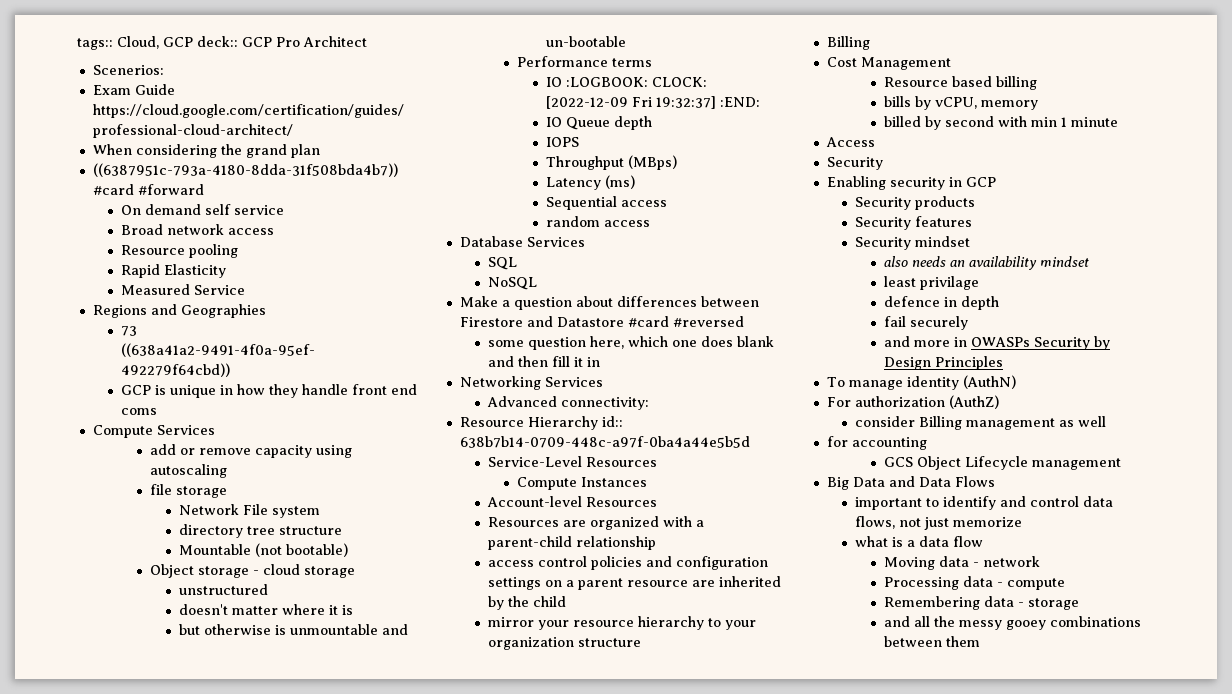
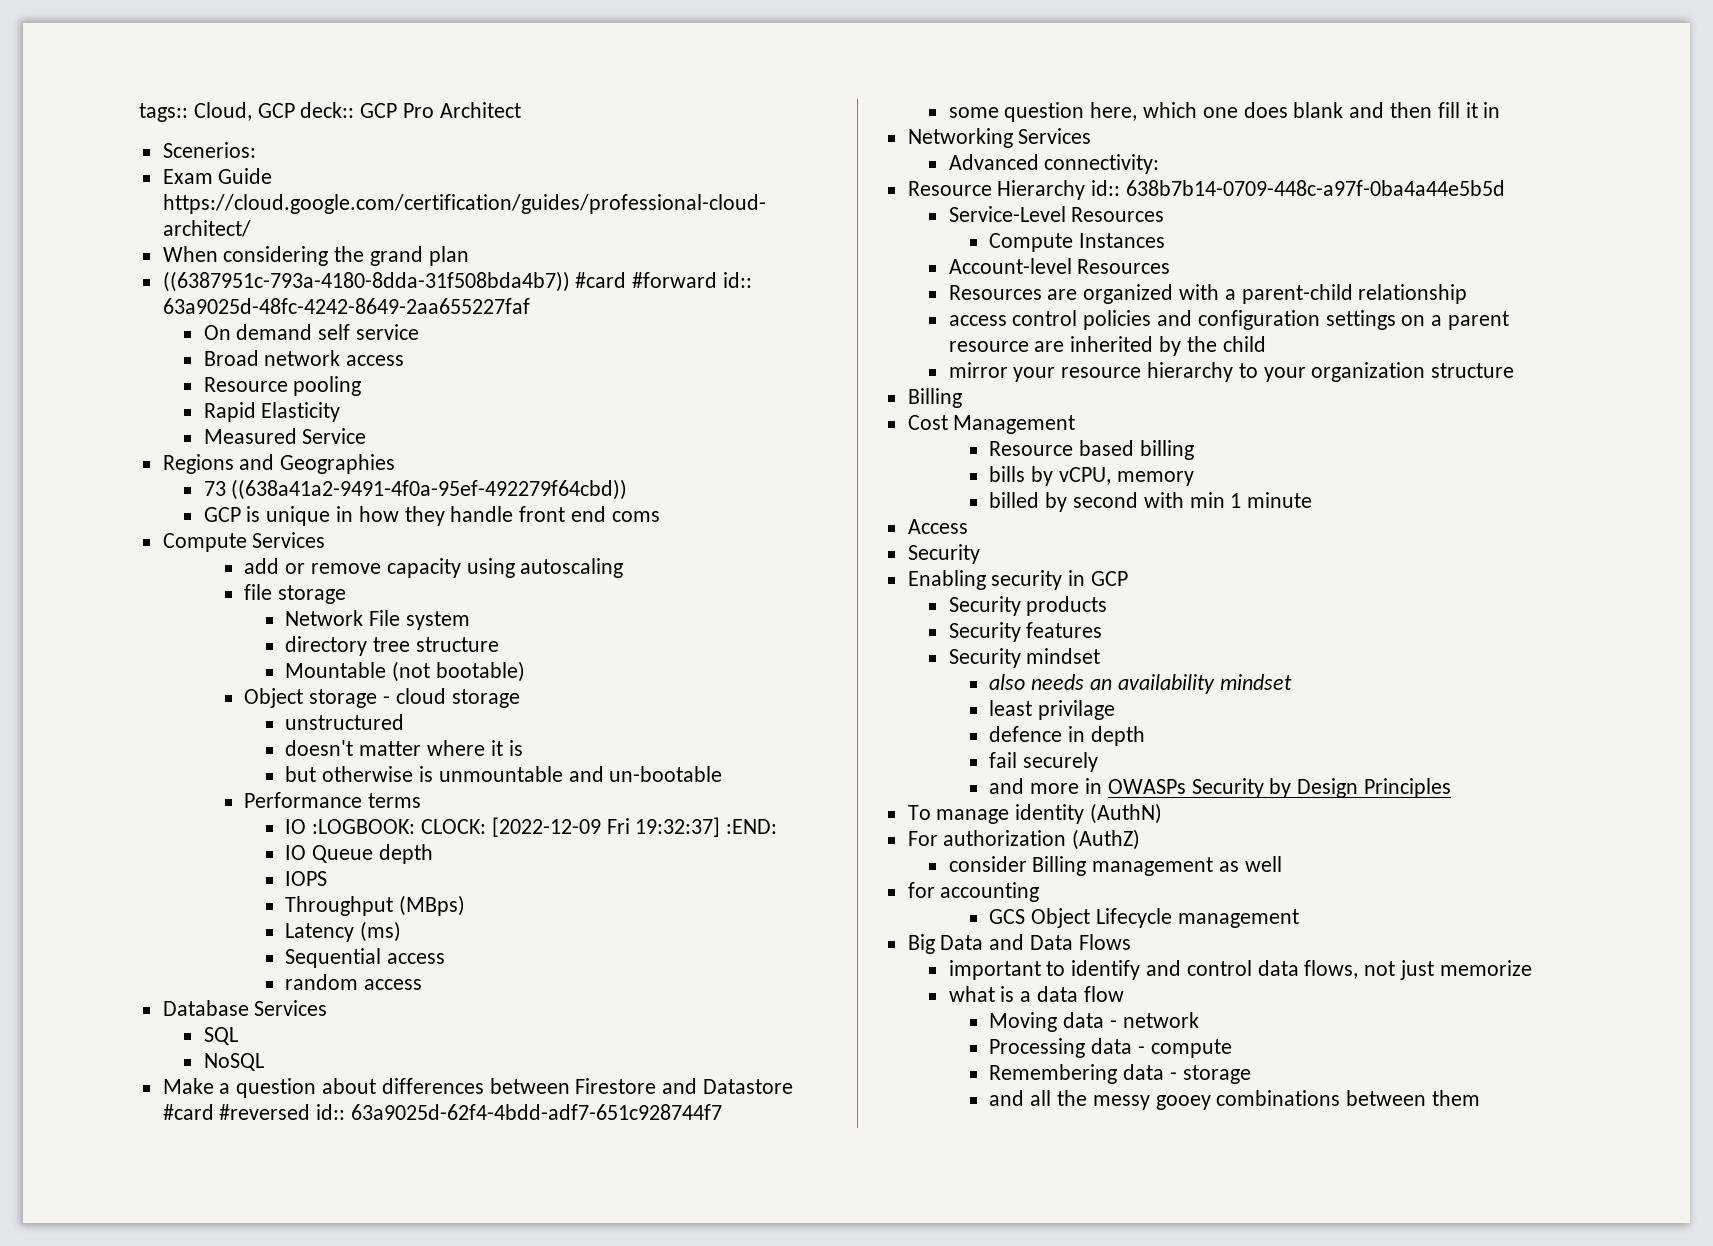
- ((6387951c-793a-4180-8dda-31f508bda4b7)) #card #forward
+ ((6387951c-793a-4180-8dda-31f508bda4b7)) #card #forward id:: 63a9025d-48fc-4242-8649-2aa655227faf
- Make a question about differences between Firestore and Datastore #card #reversed
+ Make a question about differences between Firestore and Datastore #card #reversed id:: 63a9025d-62f4-4bdd-adf7-651c928744f7

